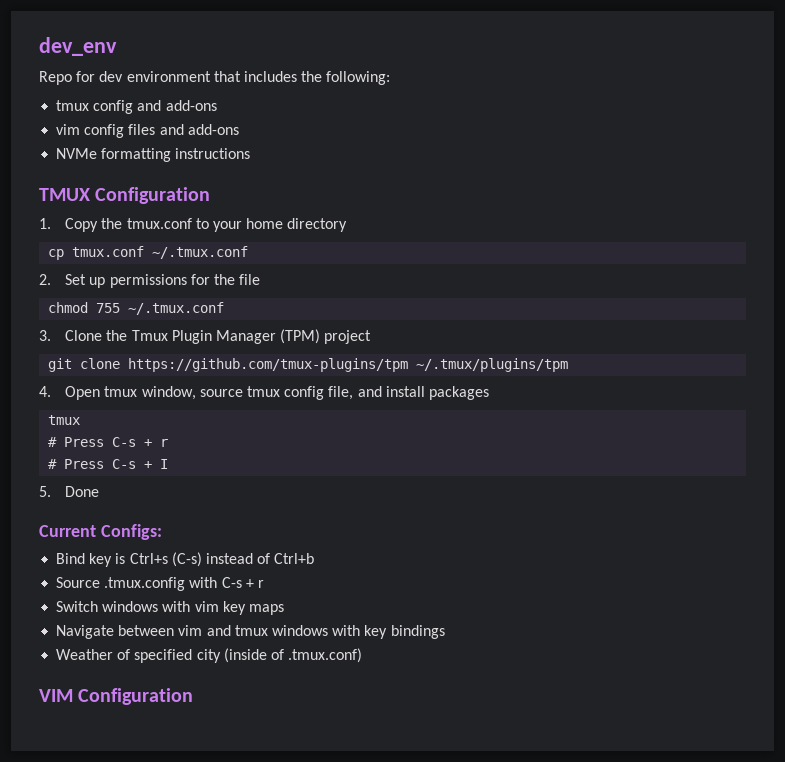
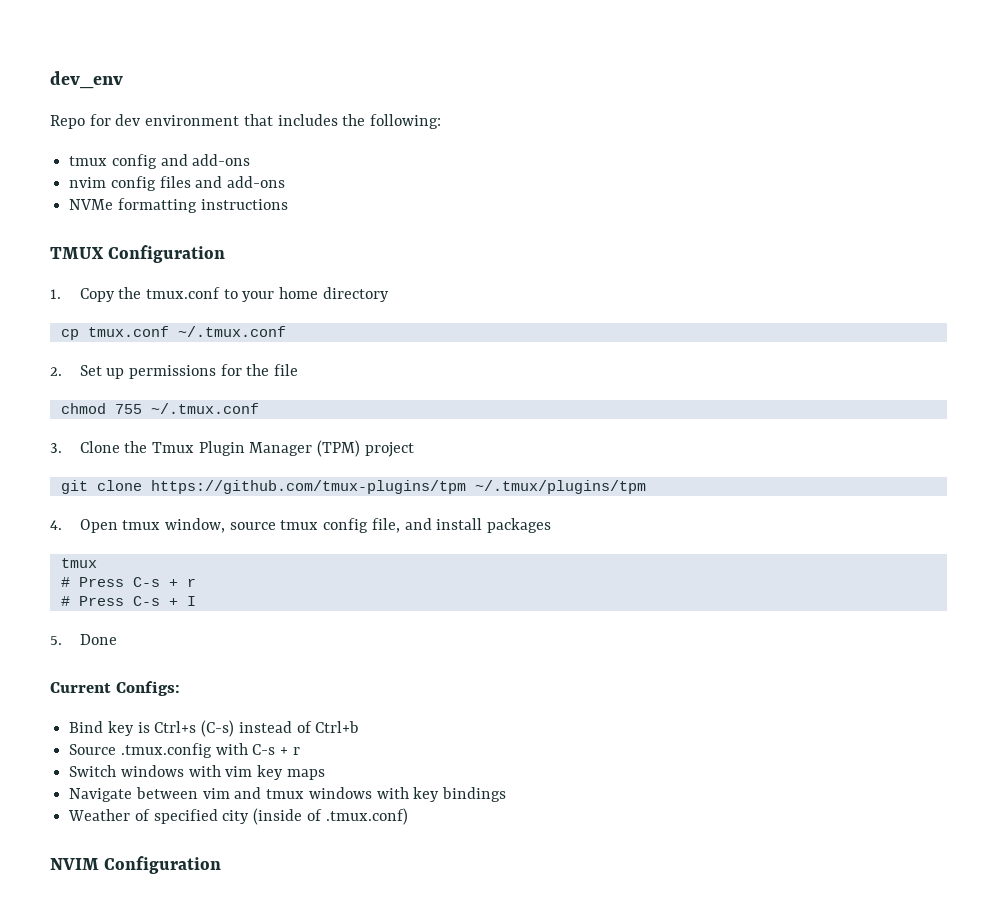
- vim config files and add-ons
+ nvim config files and add-ons
- VIM Configuration
+ NVIM Configuration

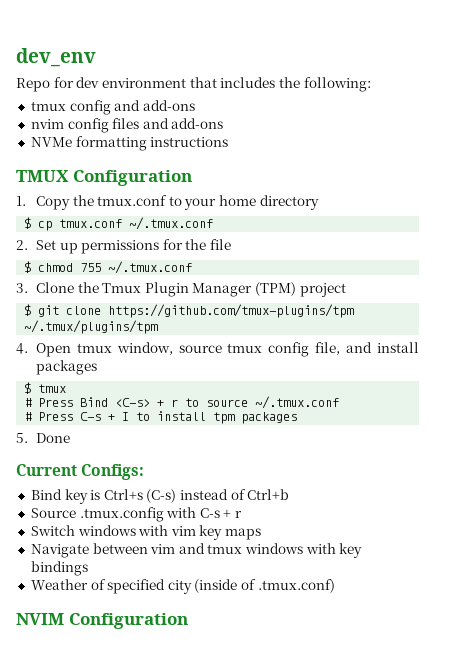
- cp tmux.conf ~/.tmux.conf
+ $ cp tmux.conf ~/.tmux.conf
- chmod 755 ~/.tmux.conf
+ $ chmod 755 ~/.tmux.conf
- git clone https://github.com/tmux-plugins/tpm ~/.tmux/plugins/tpm
+ $ git clone https://github.com/tmux-plugins/tpm ~/.tmux/plugins/tpm
  4. Open tmux window, source tmux config file, and install packages
- tmux
+ $ tmux
- # Press C-s + r
+ # Press Bind <C-s> + r to source ~/.tmux.conf
- # Press C-s + I
+ # Press C-s + I to install tpm packages

